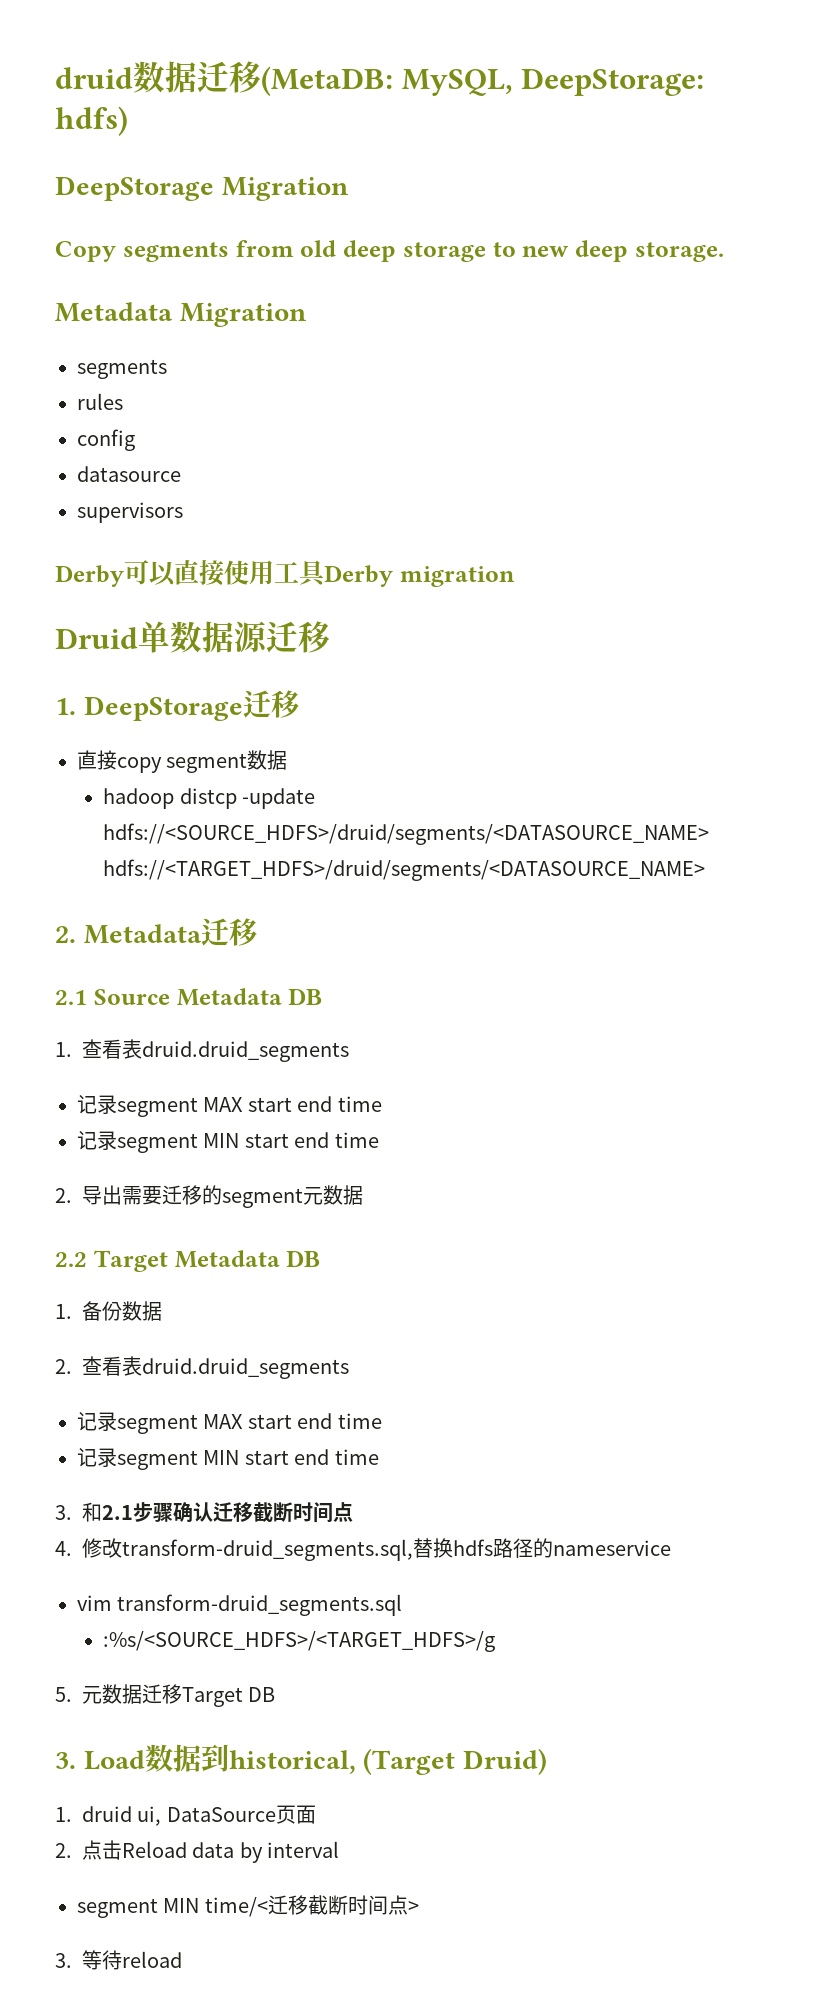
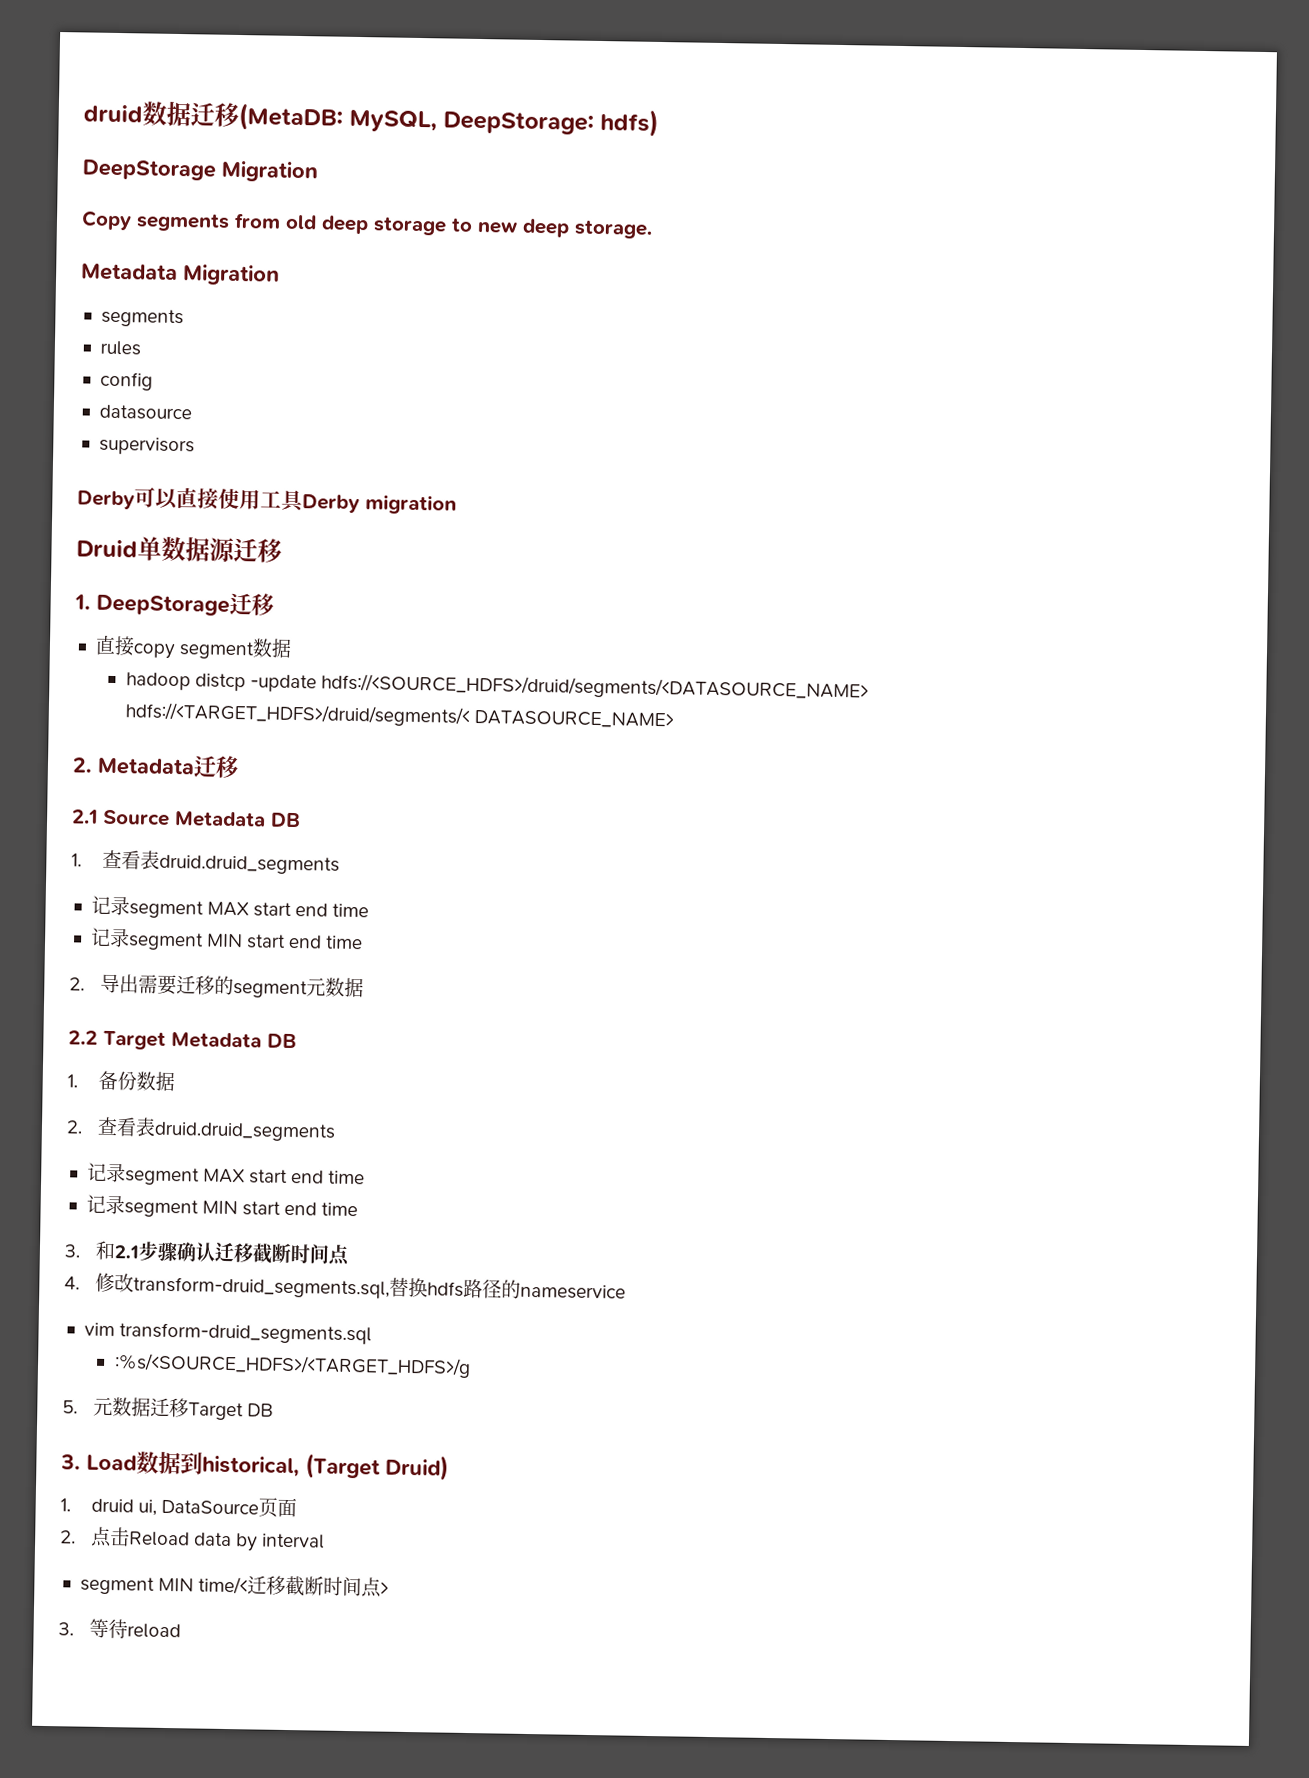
- hadoop distcp -update hdfs://<SOURCE_HDFS>/druid/segments/<DATASOURCE_NAME> hdfs://<TARGET_HDFS>/druid/segments/<DATASOURCE_NAME>
+ hadoop distcp -update hdfs://<SOURCE_HDFS>/druid/segments/<DATASOURCE_NAME> hdfs://<TARGET_HDFS>/druid/segments/< DATASOURCE_NAME>

